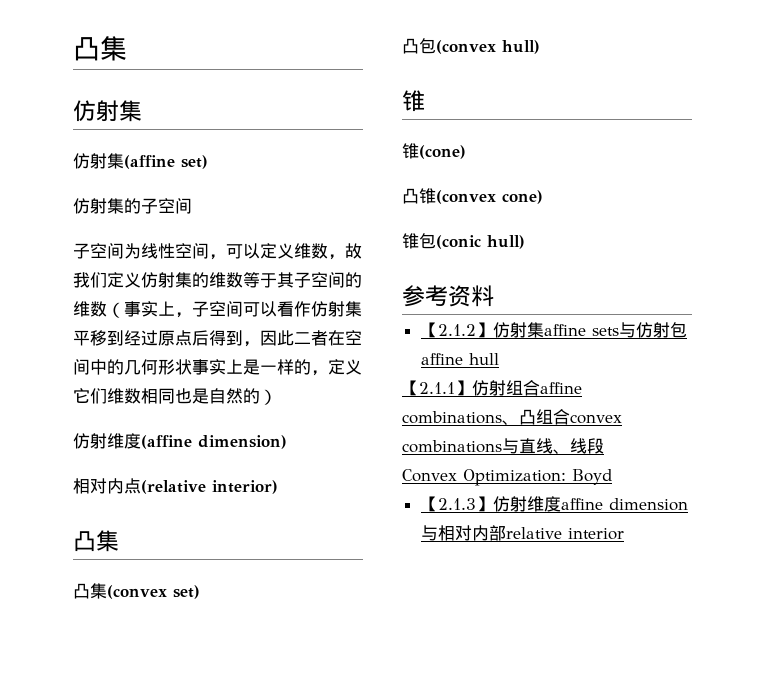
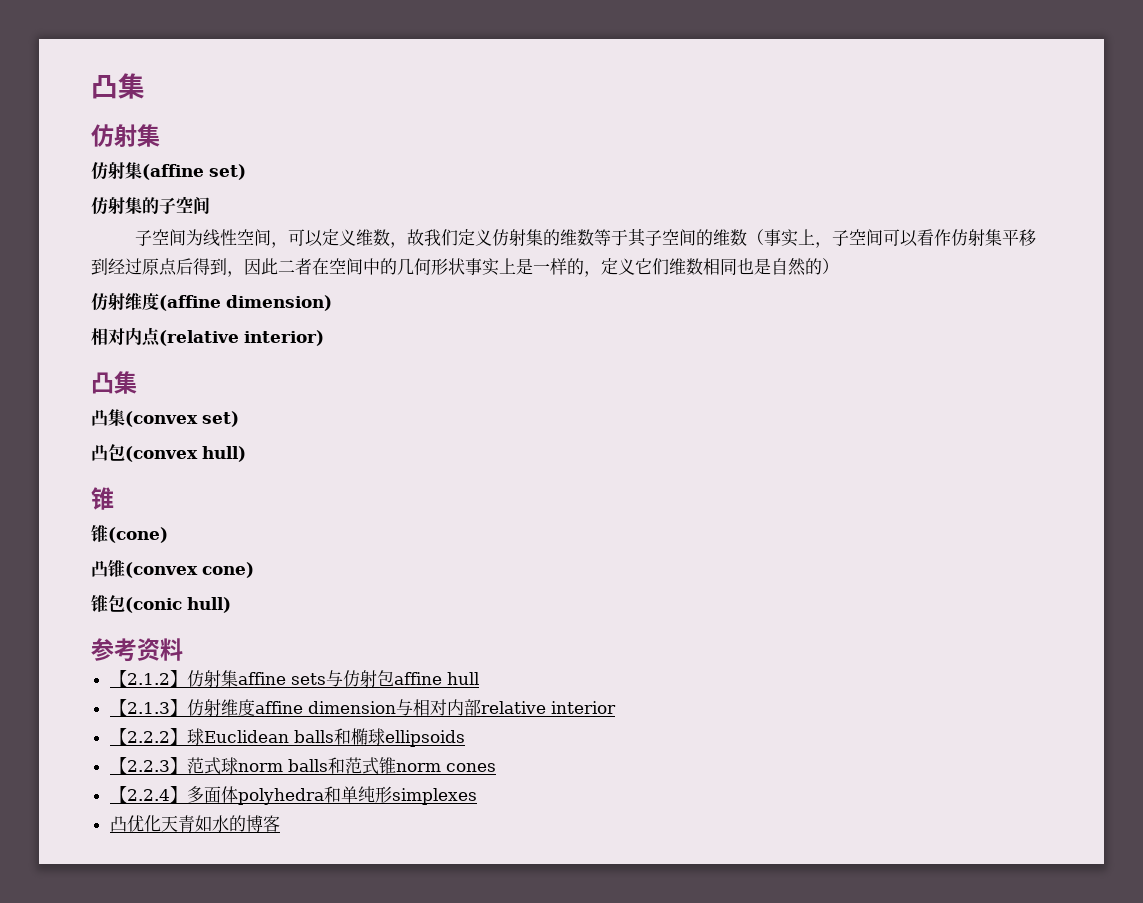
- 【2.1.1】仿射组合affine combinations、凸组合convex combinations与直线、线段
- Convex Optimization: Boyd
+ 【2.2.2】球Euclidean balls和椭球ellipsoids
+ 【2.2.3】范式球norm balls和范式锥norm cones
+ 【2.2.4】多面体polyhedra和单纯形simplexes
+ 凸优化天青如水的博客

